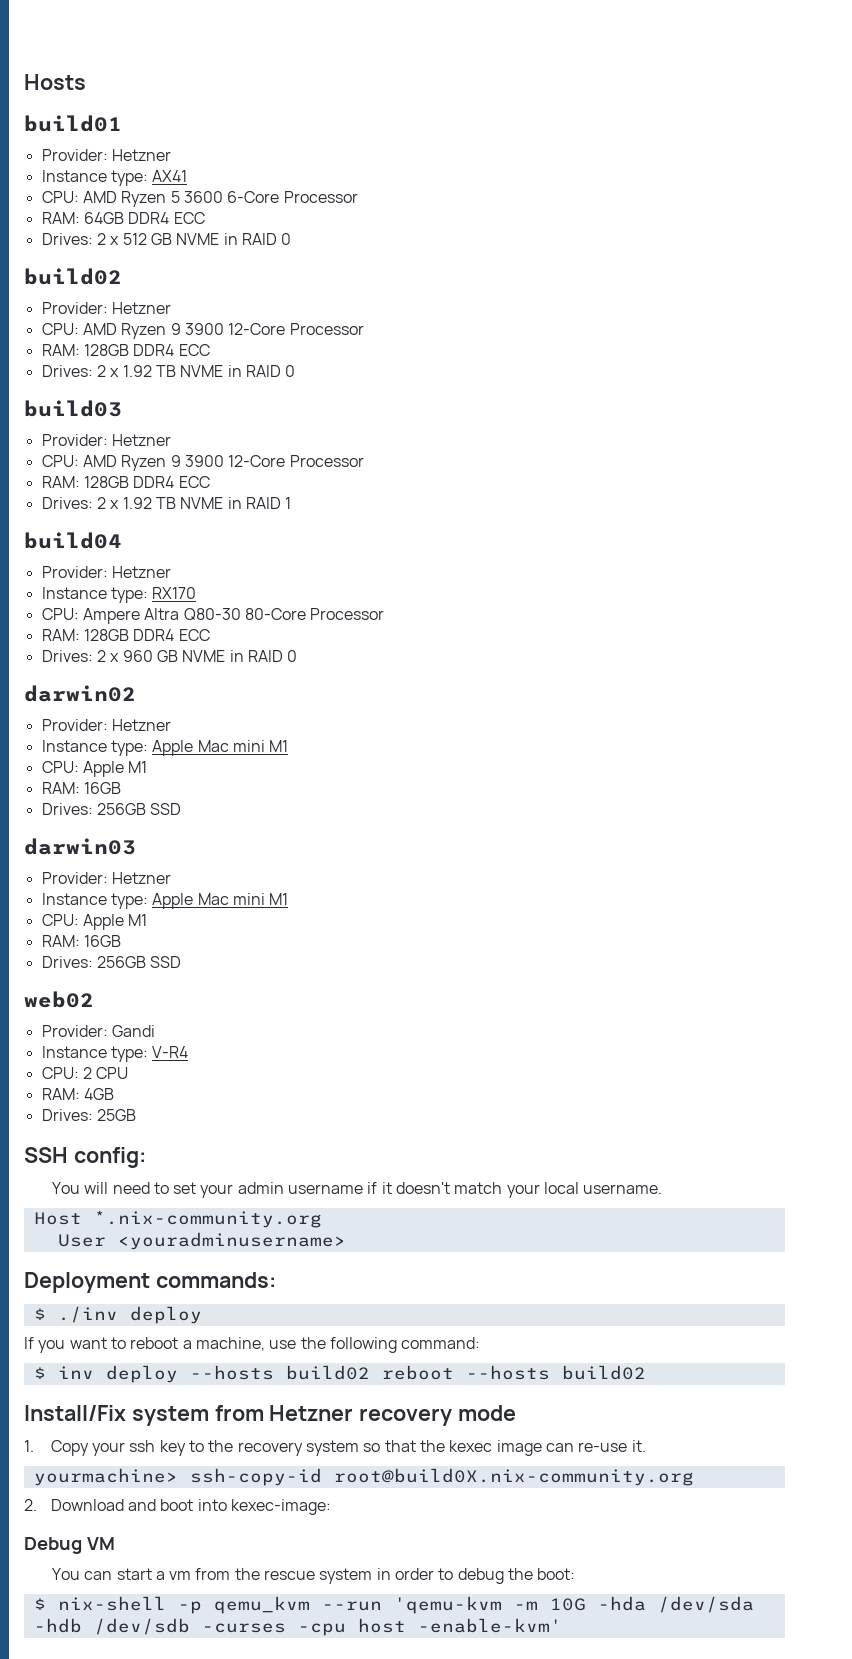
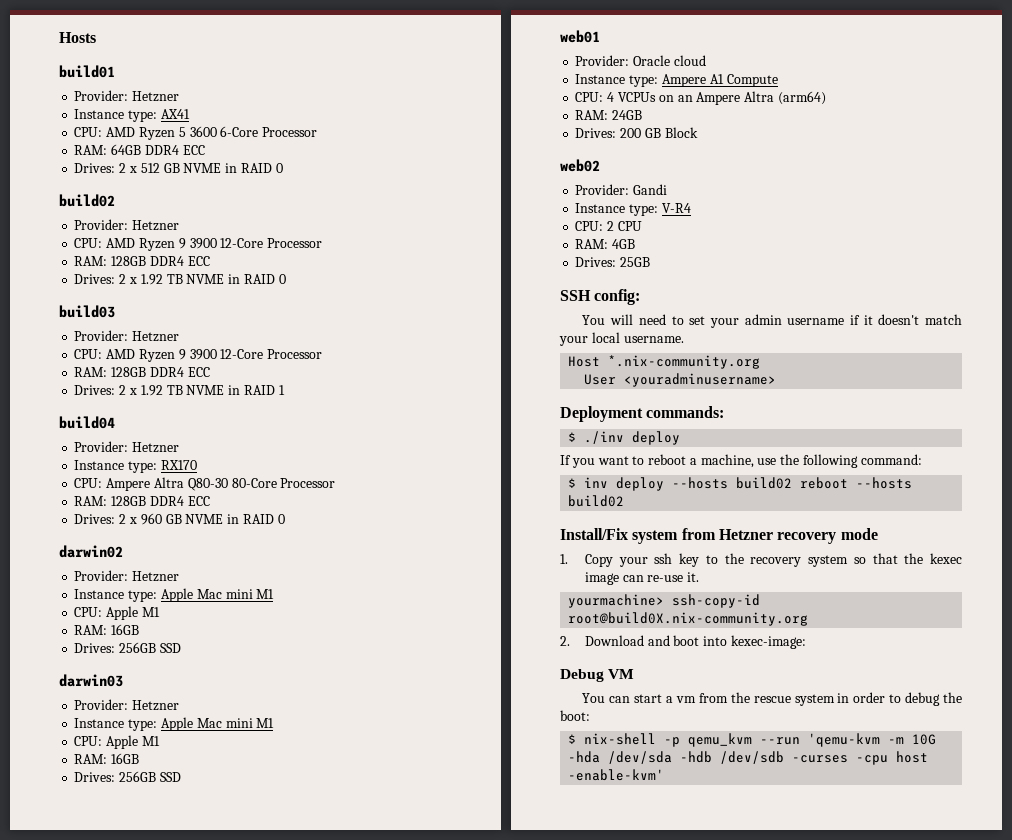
+ web01
+ Provider: Oracle cloud
+ Instance type: Ampere A1 Compute
+ CPU: 4 VCPUs on an Ampere Altra (arm64)
+ RAM: 24GB
+ Drives: 200 GB Block

